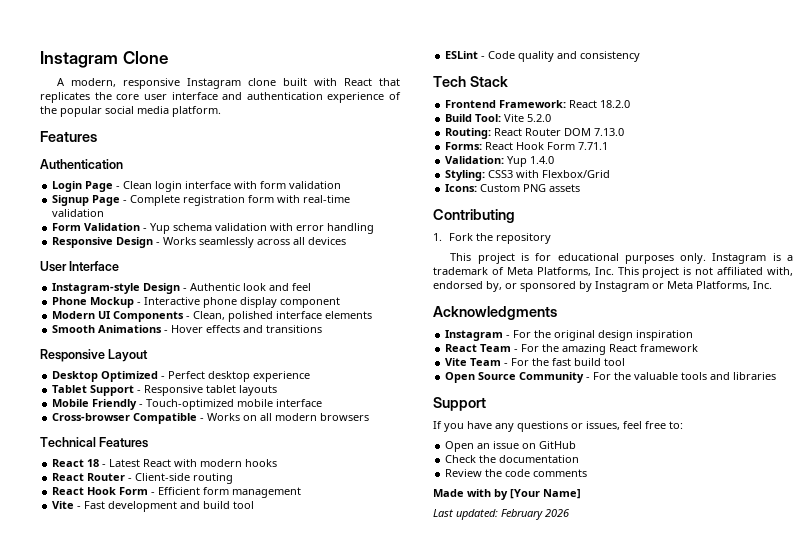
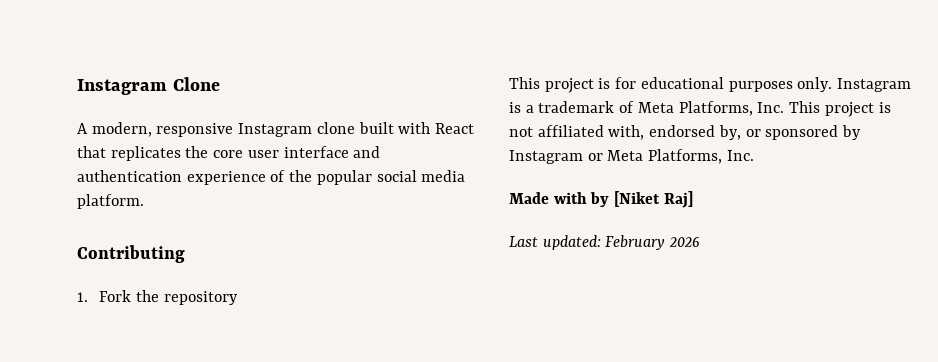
  A modern, responsive Instagram clone built with React that replicates the core user interface and authentication experience of the popular social media platform.
- Features
- Authentication
- Login Page - Clean login interface with form validation
- Signup Page - Complete registration form with real-time validation
- Form Validation - Yup schema validation with error handling
- Responsive Design - Works seamlessly across all devices
- User Interface
- Instagram-style Design - Authentic look and feel
- Phone Mockup - Interactive phone display component
- Modern UI Components - Clean, polished interface elements
- Smooth Animations - Hover effects and transitions
- Responsive Layout
- Desktop Optimized - Perfect desktop experience
- Tablet Support - Responsive tablet layouts
- Mobile Friendly - Touch-optimized mobile interface
- Cross-browser Compatible - Works on all modern browsers
- Technical Features
- React 18 - Latest React with modern hooks
- React Router - Client-side routing
- React Hook Form - Efficient form management
- Vite - Fast development and build tool
- ESLint - Code quality and consistency
- Tech Stack
- Frontend Framework: React 18.2.0
- Build Tool: Vite 5.2.0
- Routing: React Router DOM 7.13.0
- Forms: React Hook Form 7.71.1
- Validation: Yup 1.4.0
- Styling: CSS3 with Flexbox/Grid
- Icons: Custom PNG assets
- Acknowledgments
- Instagram - For the original design inspiration
- React Team - For the amazing React framework
- Vite Team - For the fast build tool
- Open Source Community - For the valuable tools and libraries
- Support
- If you have any questions or issues, feel free to:
- Open an issue on GitHub
- Check the documentation
- Review the code comments
- Made with by [Your Name]
+ Made with by [Niket Raj]

